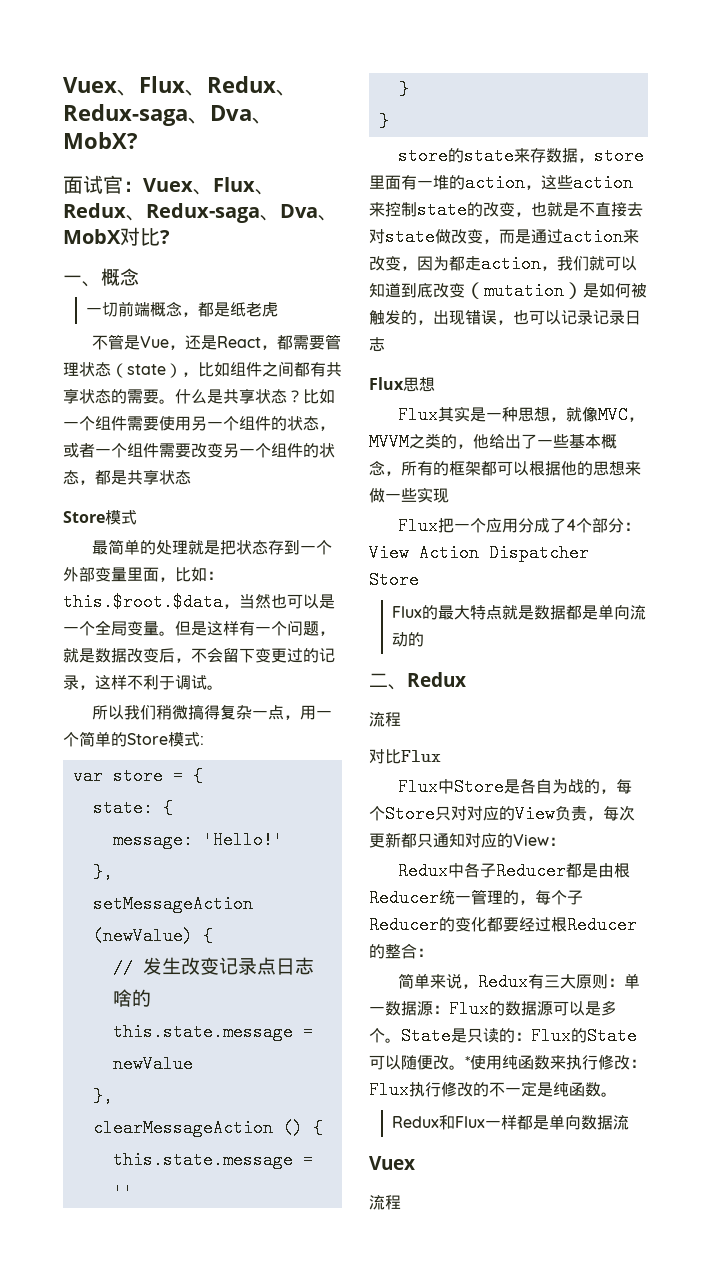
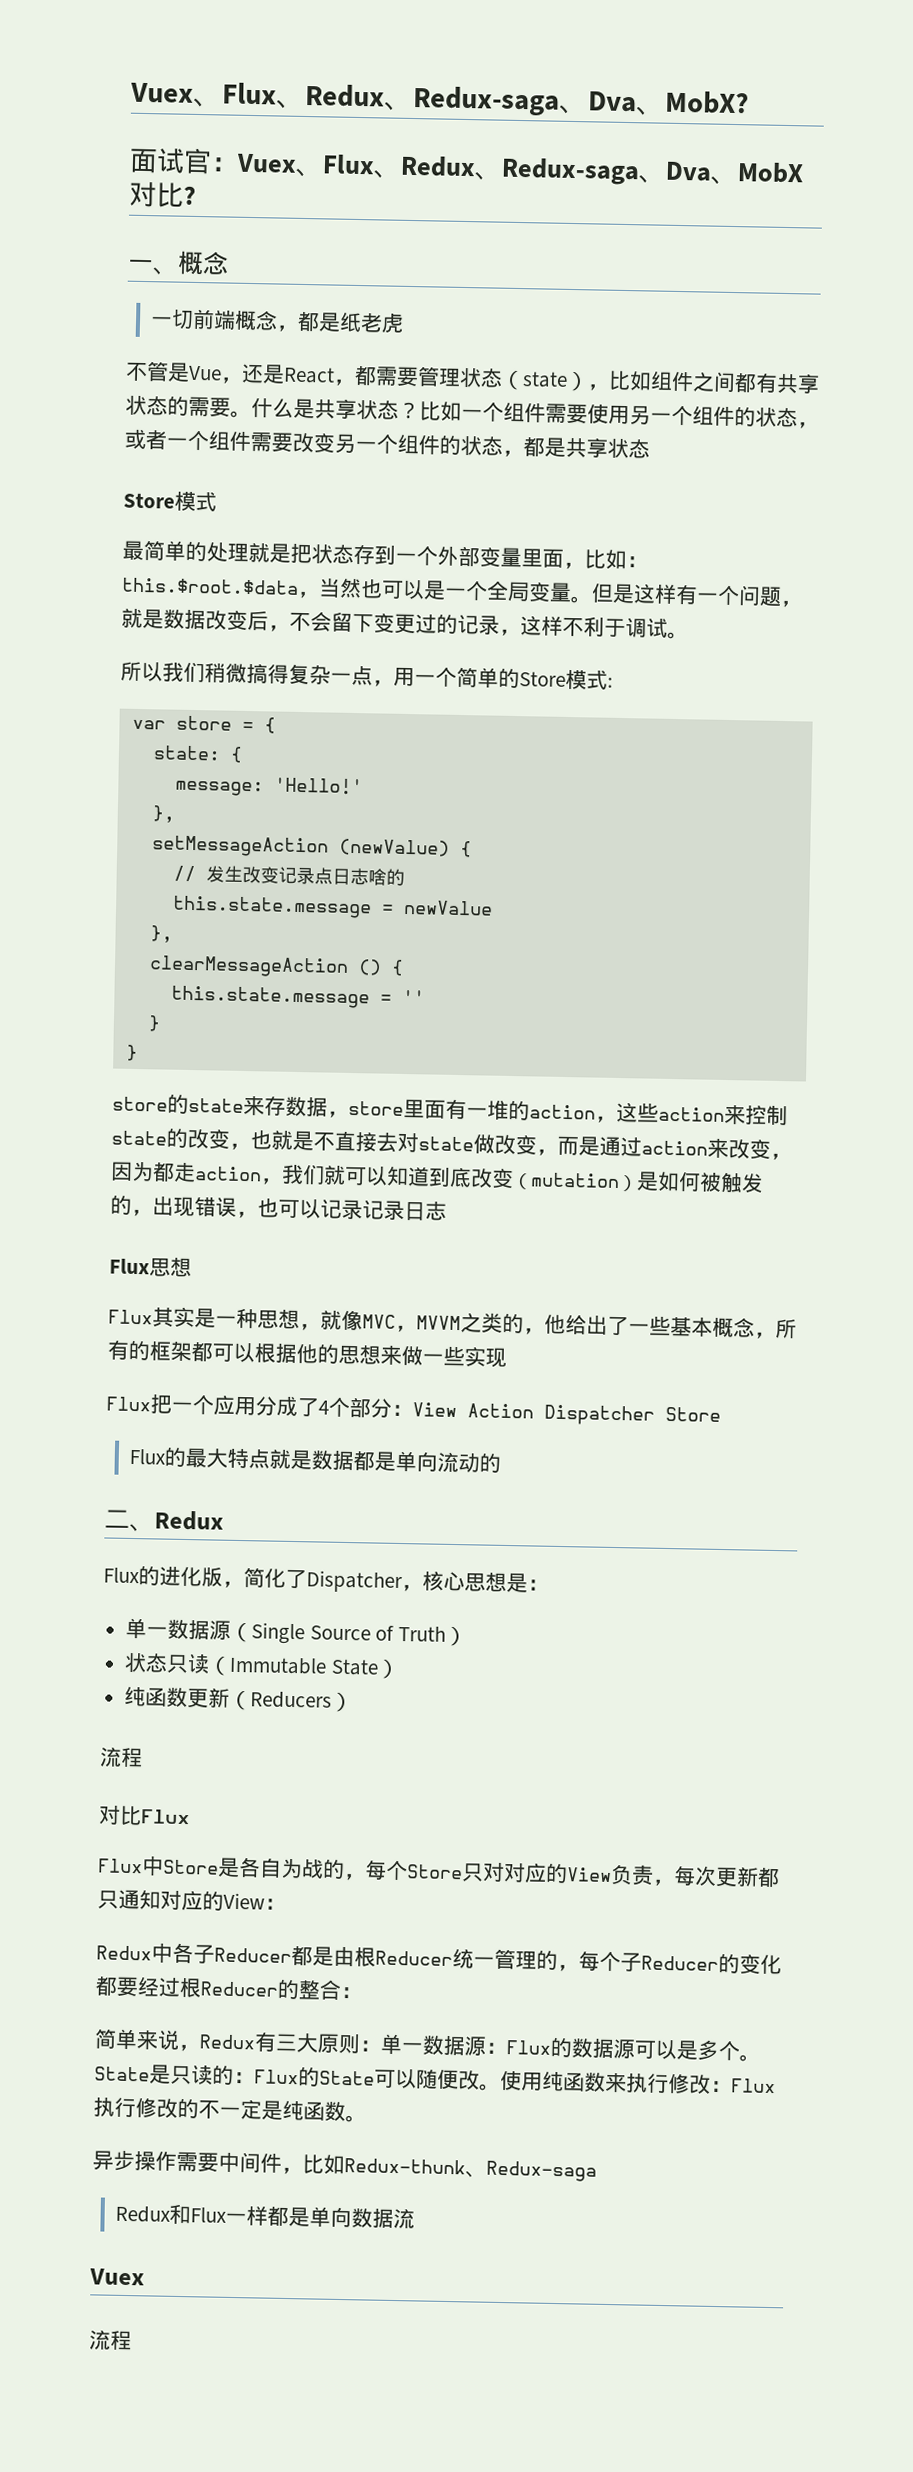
+ Flux的进化版，简化了Dispatcher，核心思想是：
+ 单一数据源（Single Source of Truth）
+ 状态只读（Immutable State）
+ 纯函数更新（Reducers）
- *使用纯函数来执行修改：Flux执行修改的不一定是纯函数。
+ 使用纯函数来执行修改：Flux执行修改的不一定是纯函数。
+ 异步操作需要中间件，比如Redux-thunk、Redux-saga

